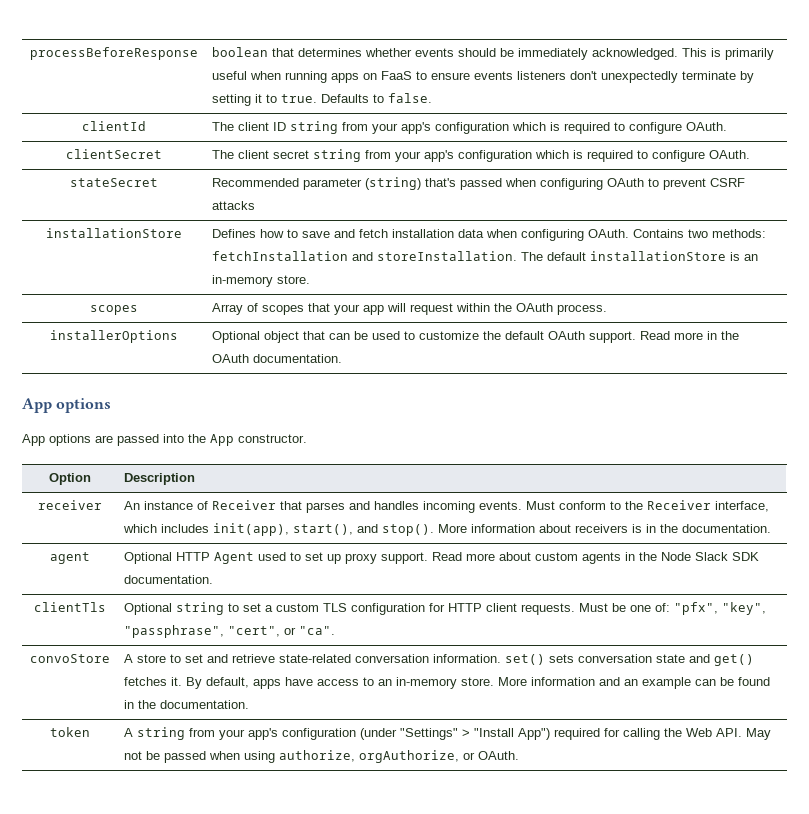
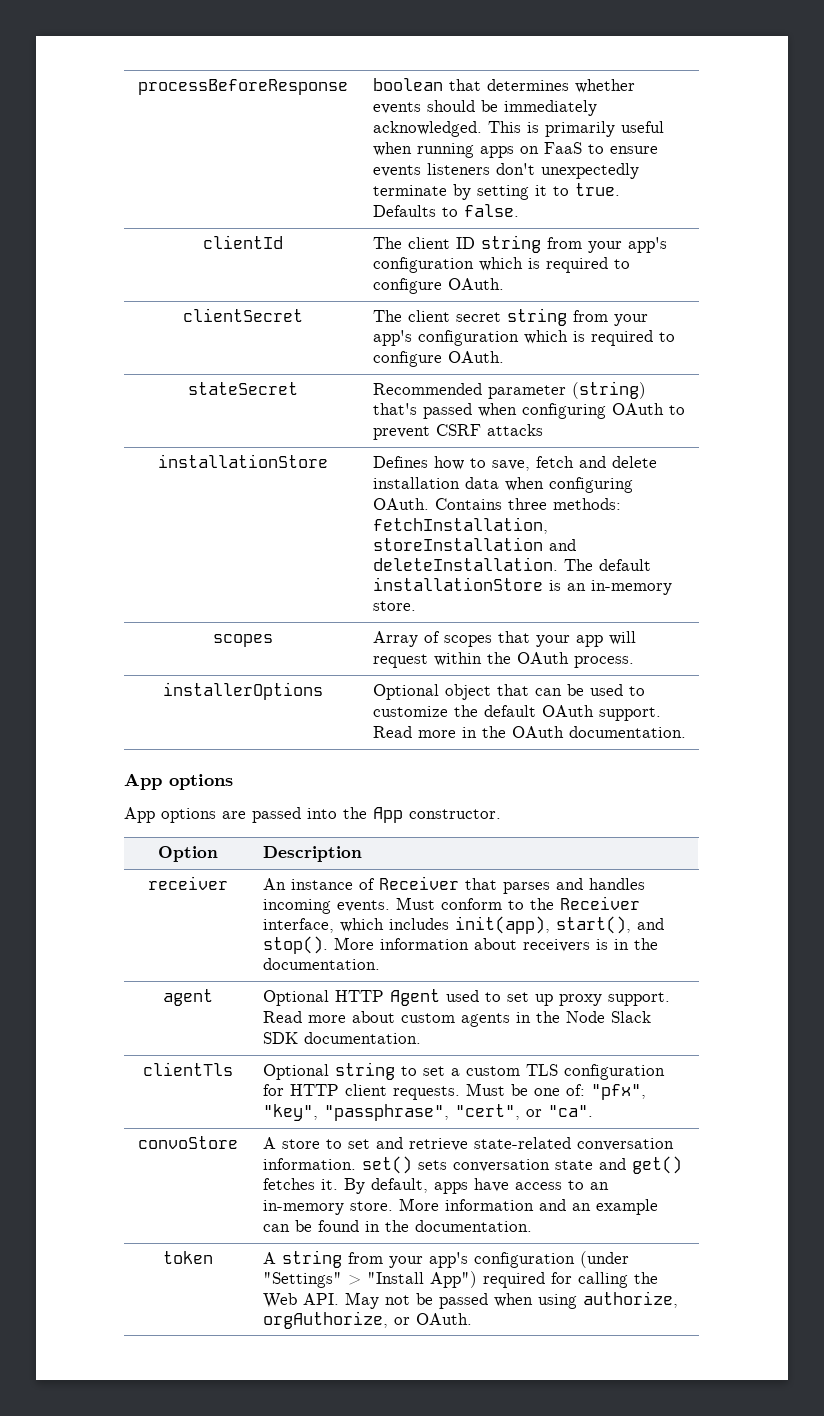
- installationStore | Defines how to save and fetch installation data when configuring OAuth. Contains two methods: fetchInstallation and storeInstallation. The default installationStore is an in-memory store.
+ installationStore | Defines how to save, fetch and delete installation data when configuring OAuth. Contains three methods: fetchInstallation, storeInstallation and deleteInstallation. The default installationStore is an in-memory store.

